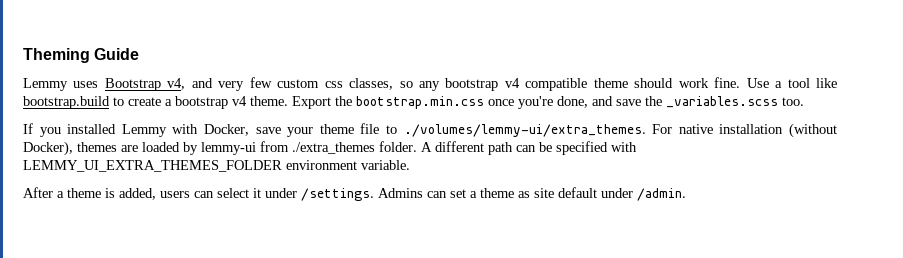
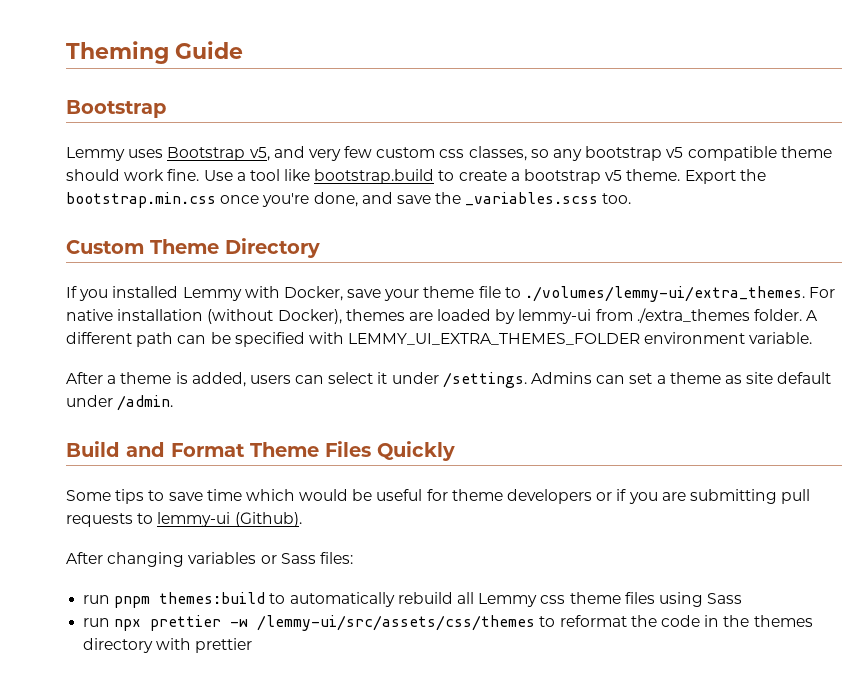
  Theming Guide
+ Bootstrap
- Lemmy uses Bootstrap v4, and very few custom css classes, so any bootstrap v4 compatible theme should work fine.
+ Lemmy uses Bootstrap v5, and very few custom css classes, so any bootstrap v5 compatible theme should work fine.
- Use a tool like bootstrap.build to create a bootstrap v4 theme.
+ Use a tool like bootstrap.build to create a bootstrap v5 theme.
+ Custom Theme Directory
+ Build and Format Theme Files Quickly
+ Some tips to save time which would be useful for theme developers or if you are submitting pull requests to lemmy-ui (Github).
+ After changing variables or Sass files:
+ run pnpm themes:build to automatically rebuild all Lemmy css theme files using Sass
+ run npx prettier -w /lemmy-ui/src/assets/css/themes to reformat the code in the themes directory with prettier

